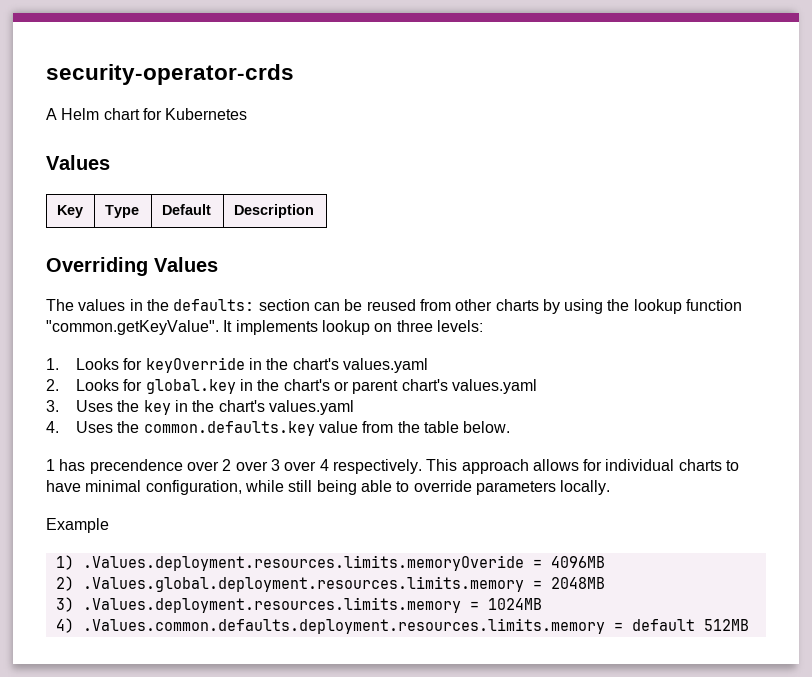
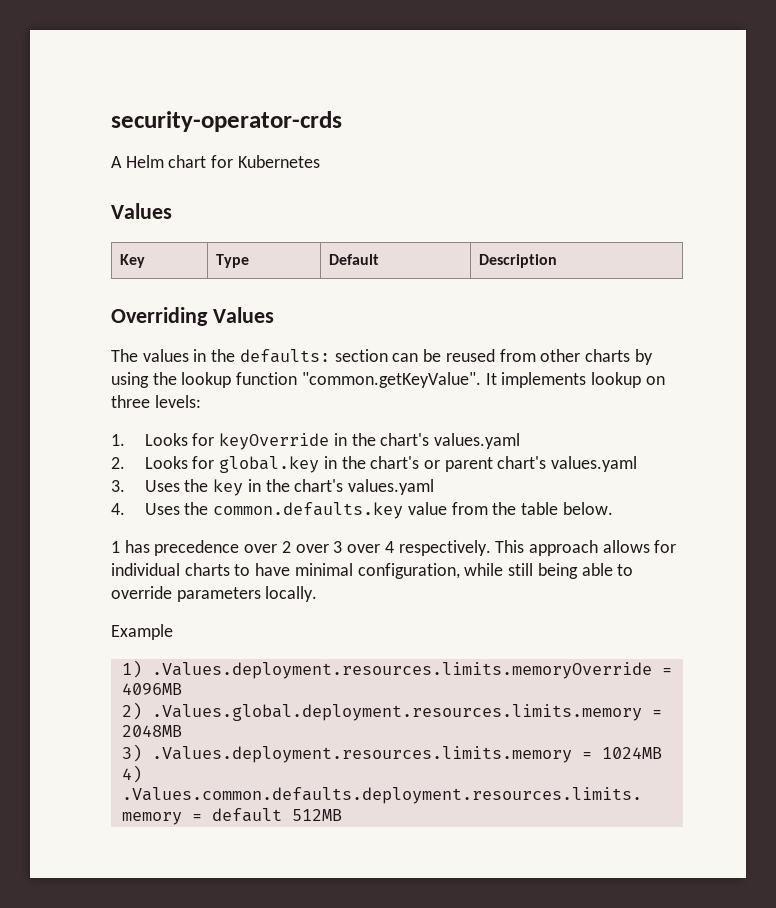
- 1 has precendence over 2 over 3 over 4 respectively.
+ 1 has precedence over 2 over 3 over 4 respectively.
- 1) .Values.deployment.resources.limits.memoryOveride = 4096MB
+ 1) .Values.deployment.resources.limits.memoryOverride = 4096MB

